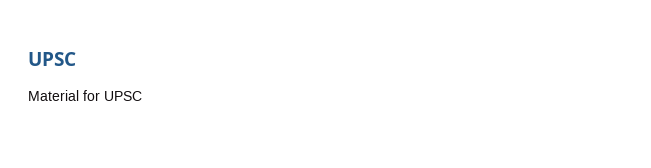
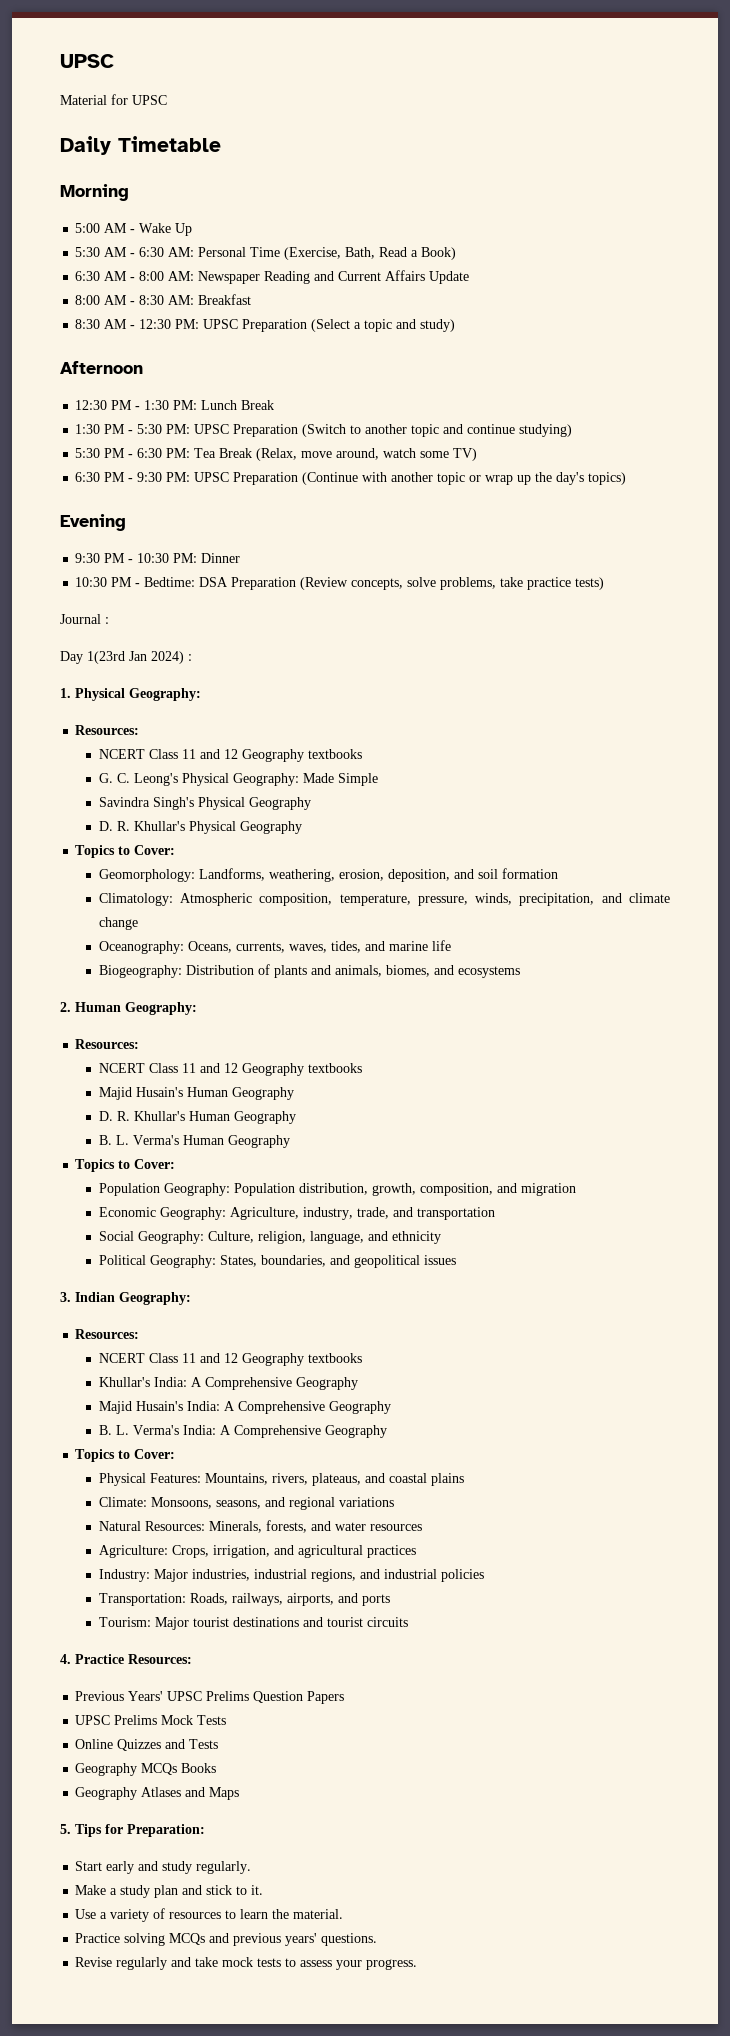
+ Daily Timetable
+ Morning
+ 5:00 AM - Wake Up
+ 5:30 AM - 6:30 AM: Personal Time (Exercise, Bath, Read a Book)
+ 6:30 AM - 8:00 AM: Newspaper Reading and Current Affairs Update
+ 8:00 AM - 8:30 AM: Breakfast
+ 8:30 AM - 12:30 PM: UPSC Preparation (Select a topic and study)
+ Afternoon
+ 12:30 PM - 1:30 PM: Lunch Break
+ 1:30 PM - 5:30 PM: UPSC Preparation (Switch to another topic and continue studying)
+ 5:30 PM - 6:30 PM: Tea Break (Relax, move around, watch some TV)
+ 6:30 PM - 9:30 PM: UPSC Preparation (Continue with another topic or wrap up the day's topics)
+ Evening
+ 9:30 PM - 10:30 PM: Dinner
+ 10:30 PM - Bedtime: DSA Preparation (Review concepts, solve problems, take practice tests)
+ Journal :
+ Day 1(23rd Jan 2024) :
+ 1. Physical Geography:
+ Resources:
+ NCERT Class 11 and 12 Geography textbooks
+ G. C. Leong's Physical Geography: Made Simple
+ Savindra Singh's Physical Geography
+ D. R. Khullar's Physical Geography
+ Topics to Cover:
+ Geomorphology: Landforms, weathering, erosion, deposition, and soil formation
+ Climatology: Atmospheric composition, temperature, pressure, winds, precipitation, and climate change
+ Oceanography: Oceans, currents, waves, tides, and marine life
+ Biogeography: Distribution of plants and animals, biomes, and ecosystems
+ 2. Human Geography:
+ Resources:
+ NCERT Class 11 and 12 Geography textbooks
+ Majid Husain's Human Geography
+ D. R. Khullar's Human Geography
+ B. L. Verma's Human Geography
+ Topics to Cover:
+ Population Geography: Population distribution, growth, composition, and migration
+ Economic Geography: Agriculture, industry, trade, and transportation
+ Social Geography: Culture, religion, language, and ethnicity
+ Political Geography: States, boundaries, and geopolitical issues
+ 3. Indian Geography:
+ Resources:
+ NCERT Class 11 and 12 Geography textbooks
+ Khullar's India: A Comprehensive Geography
+ Majid Husain's India: A Comprehensive Geography
+ B. L. Verma's India: A Comprehensive Geography
+ Topics to Cover:
+ Physical Features: Mountains, rivers, plateaus, and coastal plains
+ Climate: Monsoons, seasons, and regional variations
+ Natural Resources: Minerals, forests, and water resources
+ Agriculture: Crops, irrigation, and agricultural practices
+ Industry: Major industries, industrial regions, and industrial policies
+ Transportation: Roads, railways, airports, and ports
+ Tourism: Major tourist destinations and tourist circuits
+ 4. Practice Resources:
+ Previous Years' UPSC Prelims Question Papers
+ UPSC Prelims Mock Tests
+ Online Quizzes and Tests
+ Geography MCQs Books
+ Geography Atlases and Maps
+ 5. Tips for Preparation:
+ Start early and study regularly.
+ Make a study plan and stick to it.
+ Use a variety of resources to learn the material.
+ Practice solving MCQs and previous years' questions.
+ Revise regularly and take mock tests to assess your progress.

